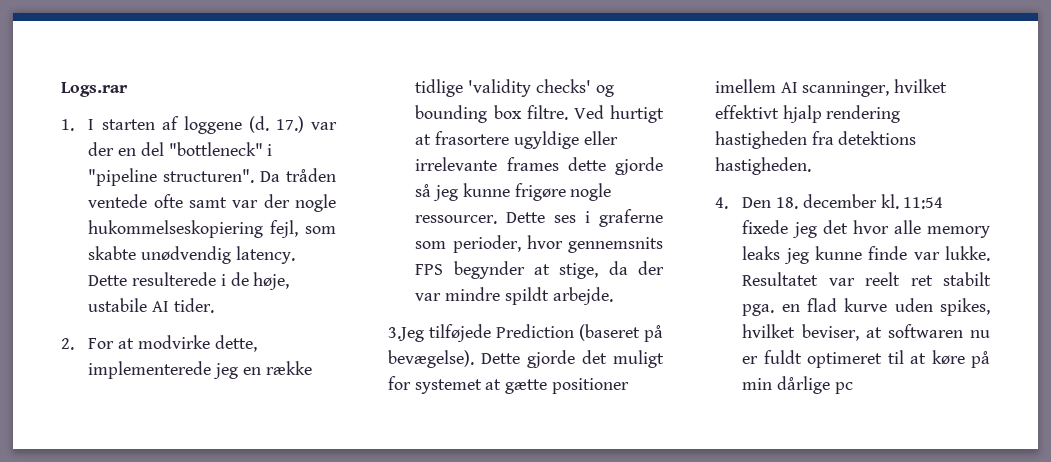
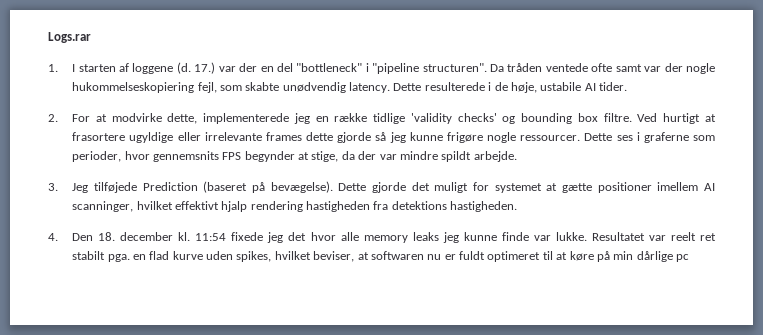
- 3.Jeg tilføjede Prediction (baseret på bevægelse).
+ 3. Jeg tilføjede Prediction (baseret på bevægelse).

